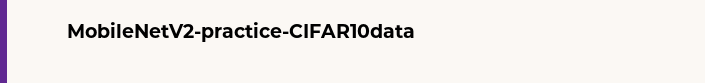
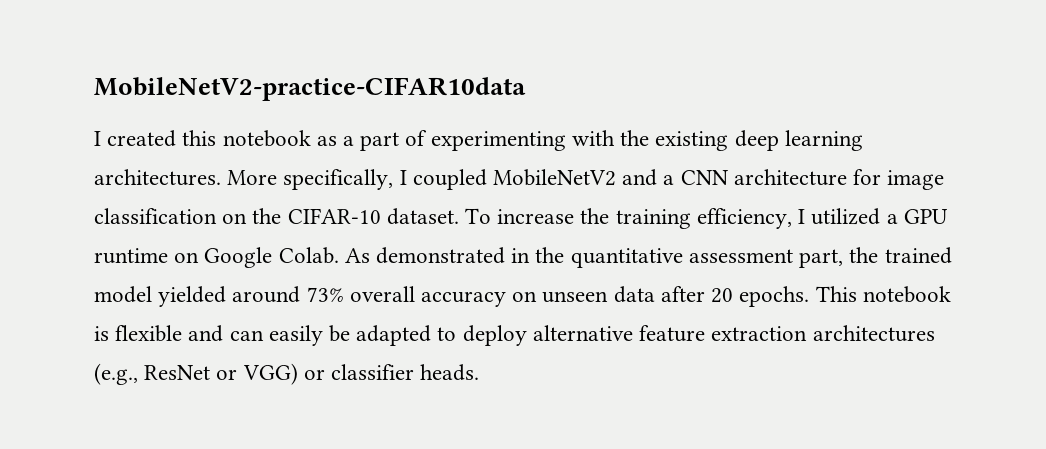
+ I created this notebook as a part of experimenting with the existing deep learning architectures. More specifically, I coupled MobileNetV2 and a CNN architecture for image classification on the CIFAR-10 dataset. To increase the training efficiency, I utilized a GPU runtime on Google Colab. As demonstrated in the quantitative assessment part, the trained model yielded around 73% overall accuracy on unseen data after 20 epochs. This notebook is flexible and can easily be adapted to deploy alternative feature extraction architectures (e.g., ResNet or VGG) or classifier heads.

